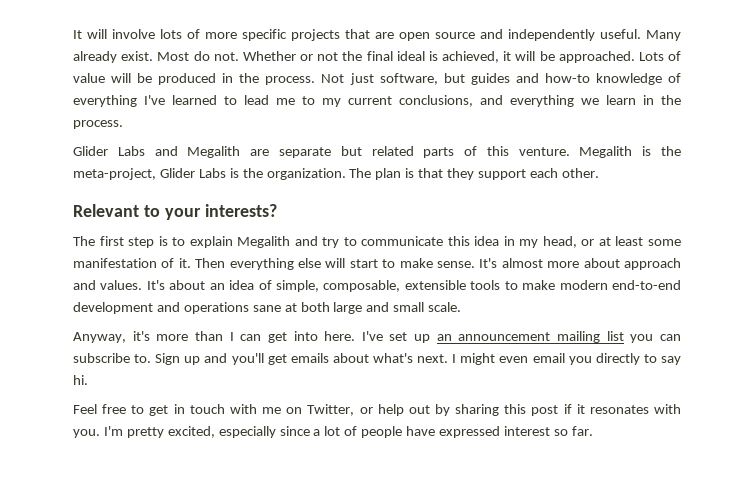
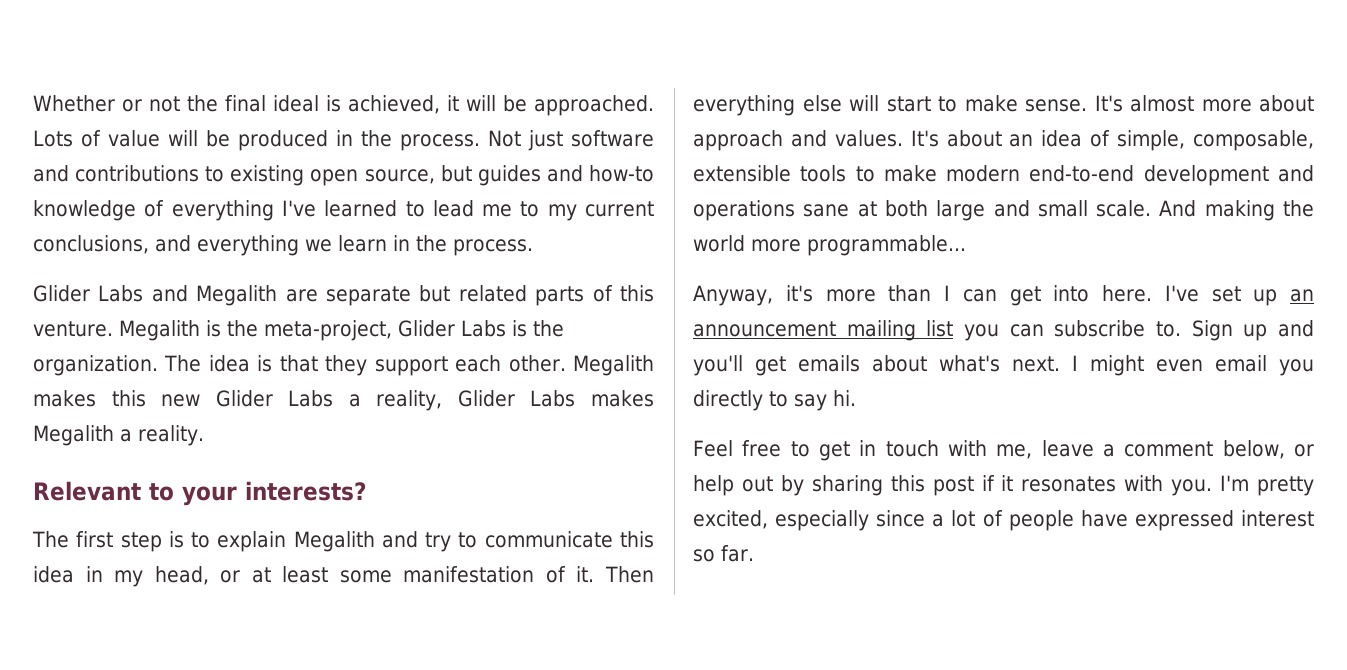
- It will involve lots of more specific projects that are open source and independently useful. Many already exist. Most do not.
- Not just software, but guides and how-to knowledge of everything I've learned to lead me to my current conclusions, and everything we learn in the process.
+ Not just software and contributions to existing open source, but guides and how-to knowledge of everything I've learned to lead me to my current conclusions, and everything we learn in the process.
- The plan is that they support each other.
+ The idea is that they support each other. Megalith makes this new Glider Labs a reality, Glider Labs makes Megalith a reality.
+ And making the world more programmable...
- Feel free to get in touch with me on Twitter, or help out by sharing this post if it resonates with you.
+ Feel free to get in touch with me, leave a comment below, or help out by sharing this post if it resonates with you.

